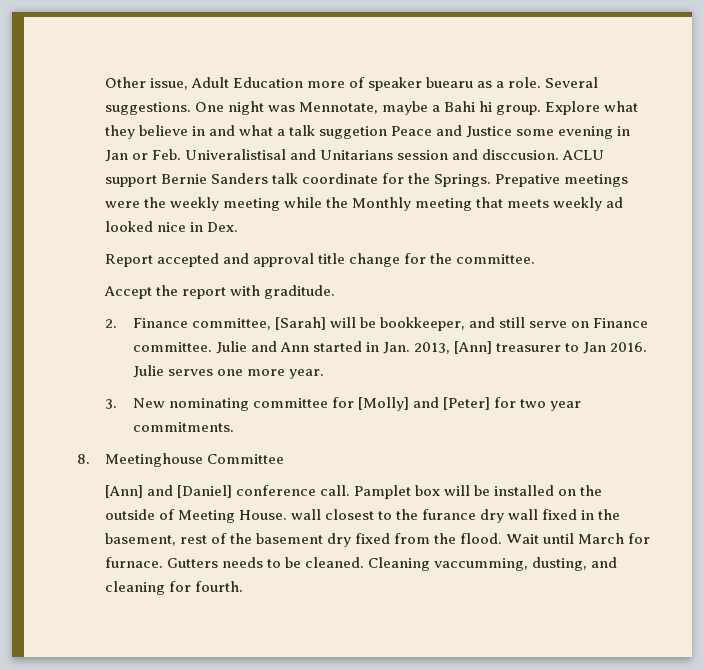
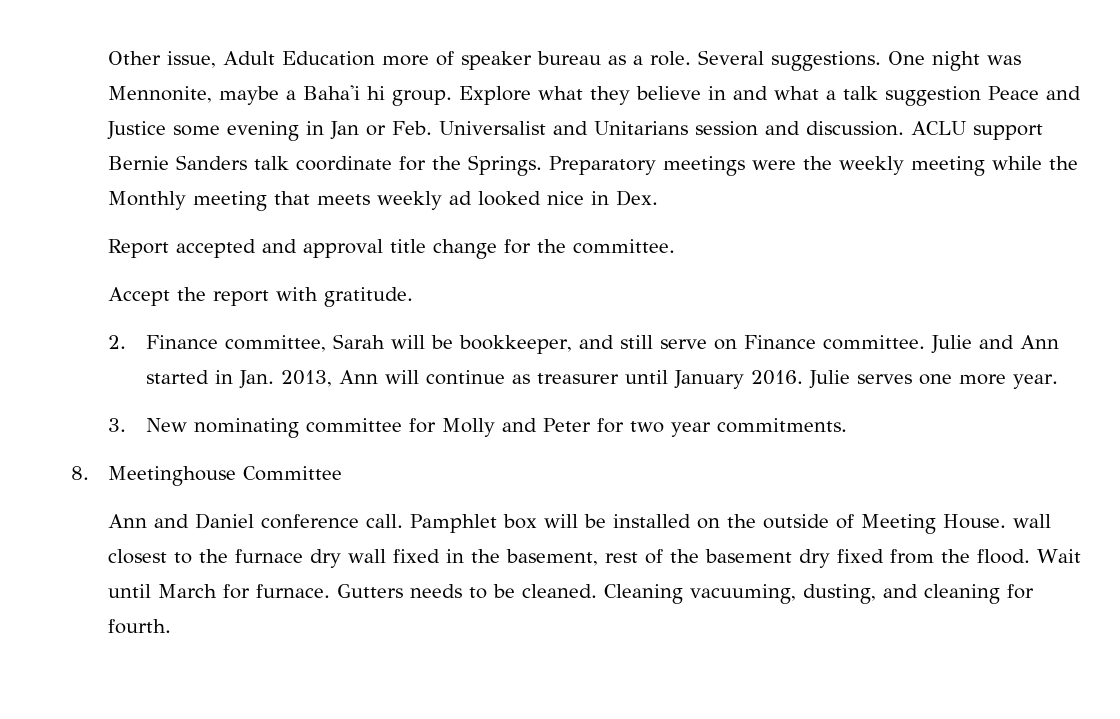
- Other issue, Adult Education more of speaker buearu as a role.
+ Other issue, Adult Education more of speaker bureau as a role.
- One night was Mennotate, maybe a Bahi hi group.
+ One night was Mennonite, maybe a Baha'i hi group.
- Explore what they believe in and what a talk suggetion Peace and Justice some evening in Jan or Feb. Univeralistisal and Unitarians session and disccusion.
+ Explore what they believe in and what a talk suggestion Peace and Justice some evening in Jan or Feb. Universalist and Unitarians session and discussion.
- Prepative meetings were the weekly meeting while the Monthly meeting that meets weekly ad looked nice in Dex.
+ Preparatory meetings were the weekly meeting while the Monthly meeting that meets weekly ad looked nice in Dex.
- Accept the report with graditude.
+ Accept the report with gratitude.
- 2. Finance committee, [Sarah] will be bookkeeper, and still serve on Finance committee.
+ 2. Finance committee, Sarah will be bookkeeper, and still serve on Finance committee.
- Julie and Ann started in Jan. 2013, [Ann] treasurer to Jan 2016.
+ Julie and Ann started in Jan. 2013, Ann will continue as treasurer until January 2016.
- 3. New nominating committee for [Molly] and [Peter] for two year commitments.
+ 3. New nominating committee for Molly and Peter for two year commitments.
- [Ann] and [Daniel] conference call.
+ Ann and Daniel conference call.
- Pamplet box will be installed on the outside of Meeting House. wall closest to the furance dry wall fixed in the basement, rest of the basement dry fixed from the flood.
+ Pamphlet box will be installed on the outside of Meeting House. wall closest to the furnace dry wall fixed in the basement, rest of the basement dry fixed from the flood.
- Cleaning vaccumming, dusting, and cleaning for fourth.
+ Cleaning vacuuming, dusting, and cleaning for fourth.

